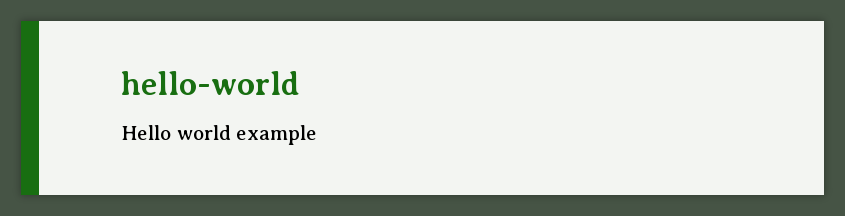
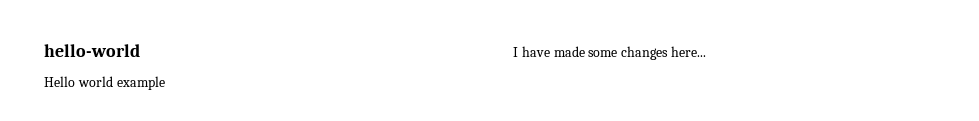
+ I have made some changes here...

